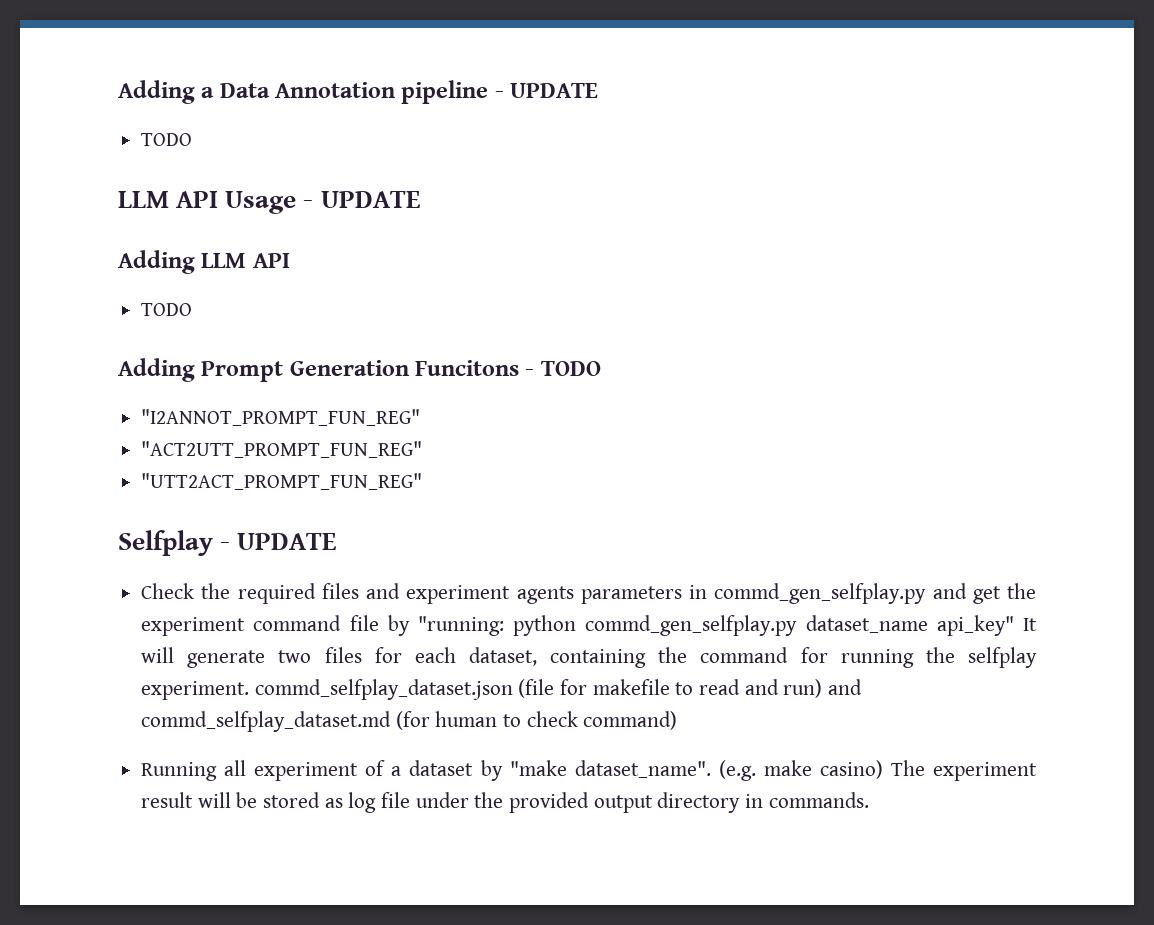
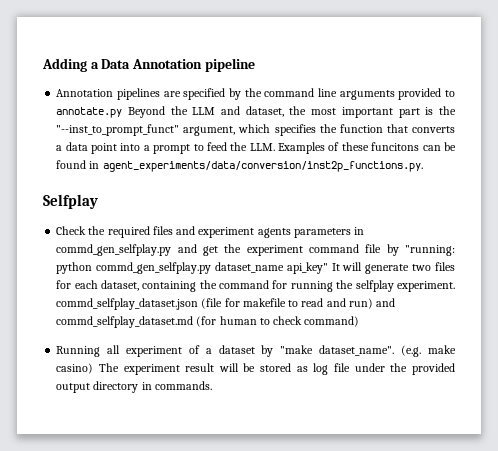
- Adding a Data Annotation pipeline - UPDATE
- TODO
- LLM API Usage - UPDATE
- Adding LLM API
- TODO
- Adding Prompt Generation Funcitons - TODO
- "I2ANNOT_PROMPT_FUN_REG"
- "ACT2UTT_PROMPT_FUN_REG"
- "UTT2ACT_PROMPT_FUN_REG"
+ Adding a Data Annotation pipeline
+ Annotation pipelines are specified by the command line arguments provided to annotate.py Beyond the LLM and dataset, the most important part is the "--inst_to_prompt_funct" argument, which specifies the function that converts a data point into a prompt to feed the LLM. Examples of these funcitons can be found in agent_experiments/data/conversion/inst2p_functions.py.
- Selfplay - UPDATE
+ Selfplay

